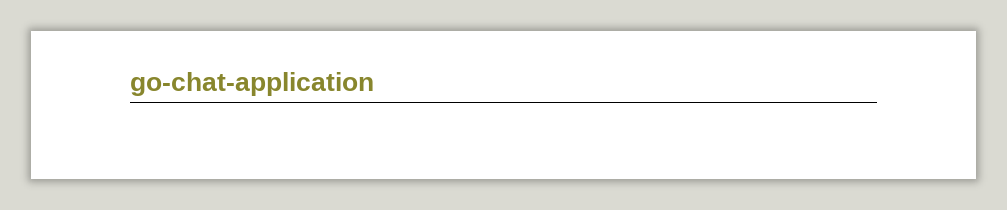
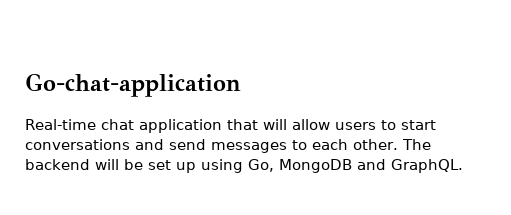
- go-chat-application
+ Go-chat-application
+ Real-time chat application that will allow users to start conversations and send messages to each other. The backend will be set up using Go, MongoDB and GraphQL.

